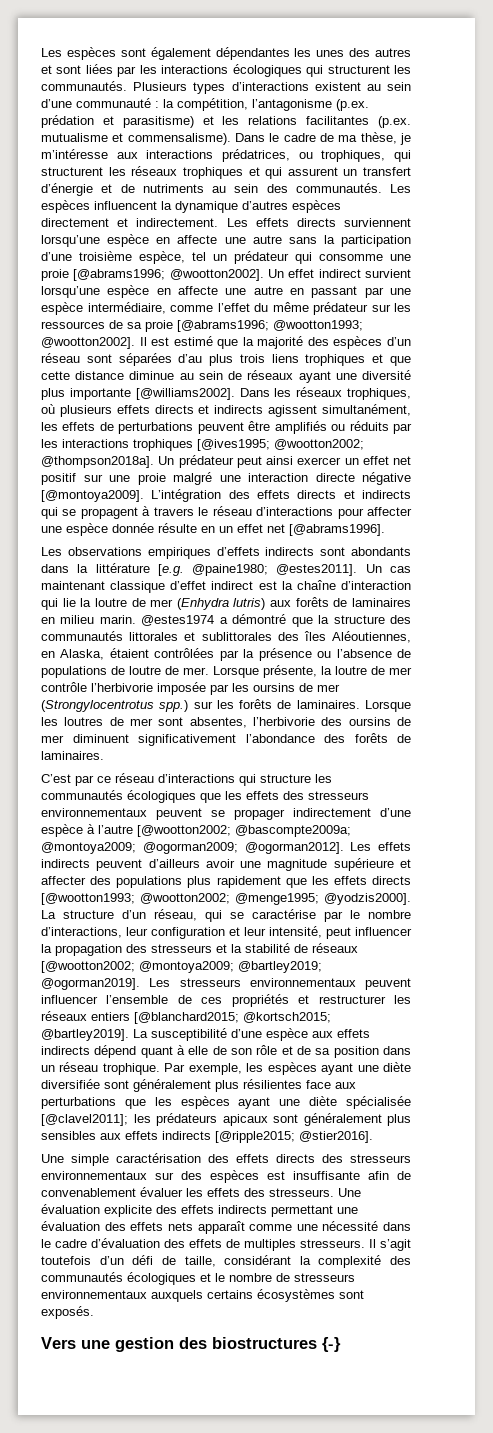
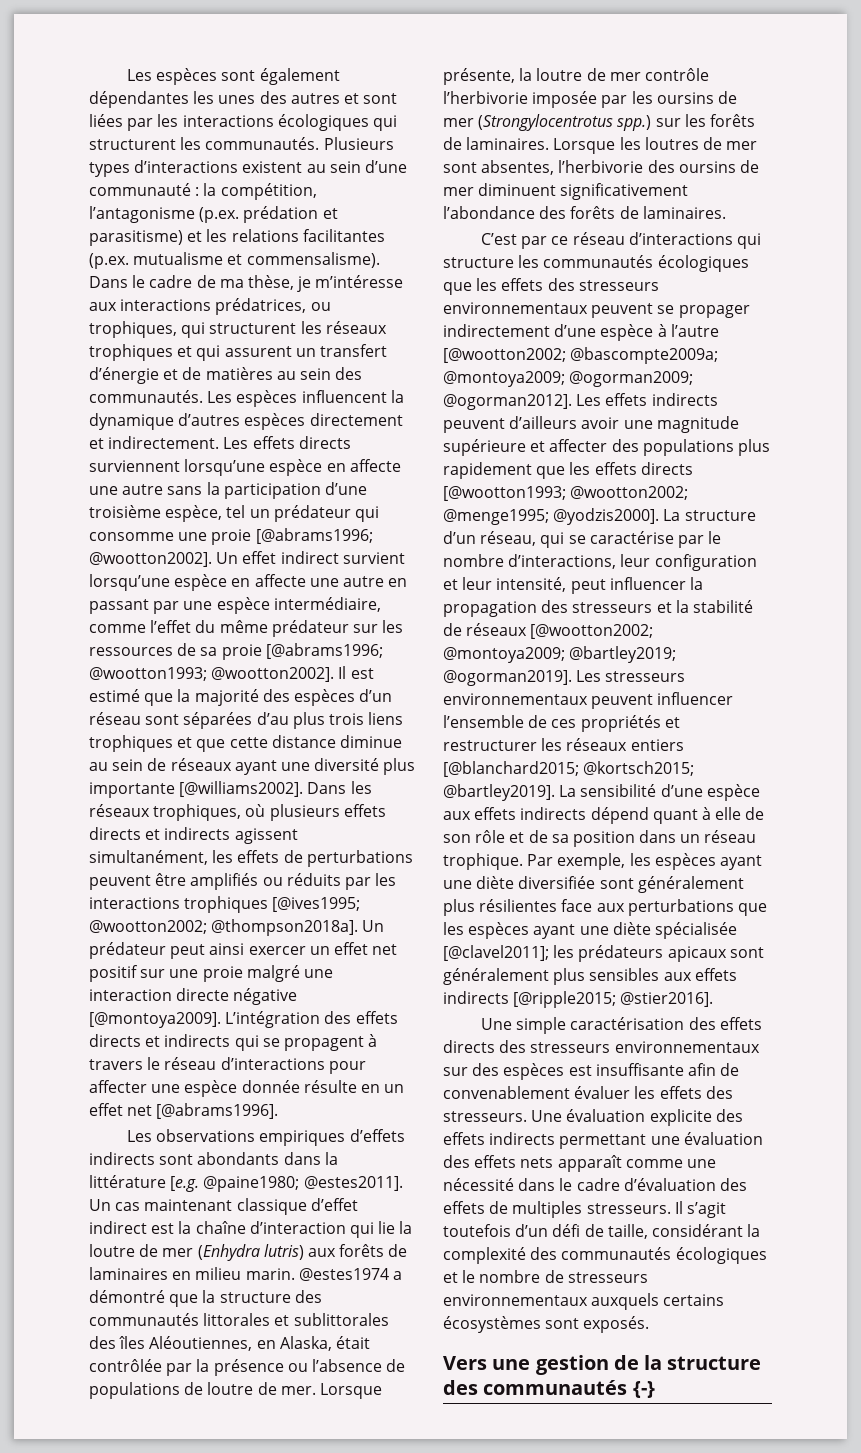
- Dans le cadre de ma thèse, je m’intéresse aux interactions prédatrices, ou trophiques, qui structurent les réseaux trophiques et qui assurent un transfert d’énergie et de nutriments au sein des communautés.
+ Dans le cadre de ma thèse, je m’intéresse aux interactions prédatrices, ou trophiques, qui structurent les réseaux trophiques et qui assurent un transfert d’énergie et de matières au sein des communautés.
- @estes1974 a démontré que la structure des communautés littorales et sublittorales des îles Aléoutiennes, en Alaska, étaient contrôlées par la présence ou l’absence de populations de loutre de mer.
+ @estes1974 a démontré que la structure des communautés littorales et sublittorales des îles Aléoutiennes, en Alaska, était contrôlée par la présence ou l’absence de populations de loutre de mer.
- La susceptibilité d’une espèce aux effets indirects dépend quant à elle de son rôle et de sa position dans un réseau trophique.
+ La sensibilité d’une espèce aux effets indirects dépend quant à elle de son rôle et de sa position dans un réseau trophique.
- Vers une gestion des biostructures {-}
+ Vers une gestion de la structure des communautés {-}

